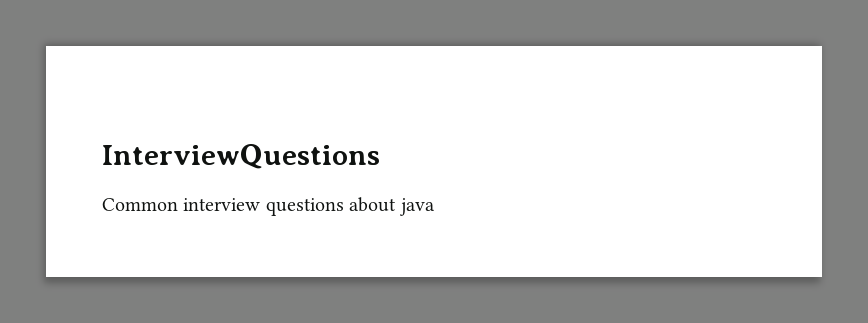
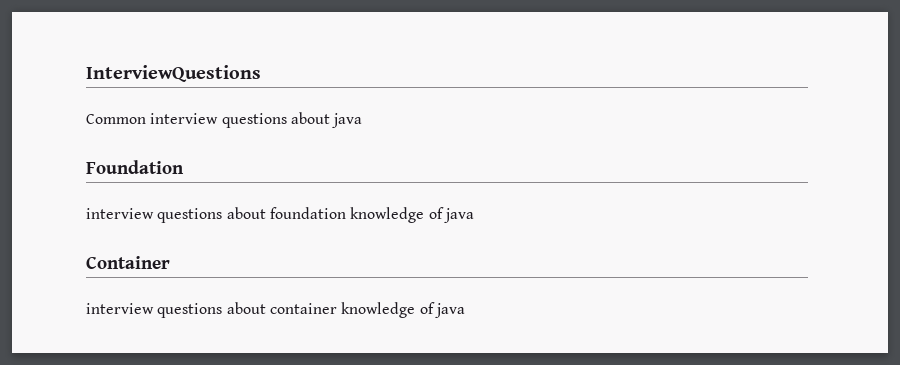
+ Foundation
+ interview questions about foundation knowledge of java
+ Container
+ interview questions about container knowledge of java

